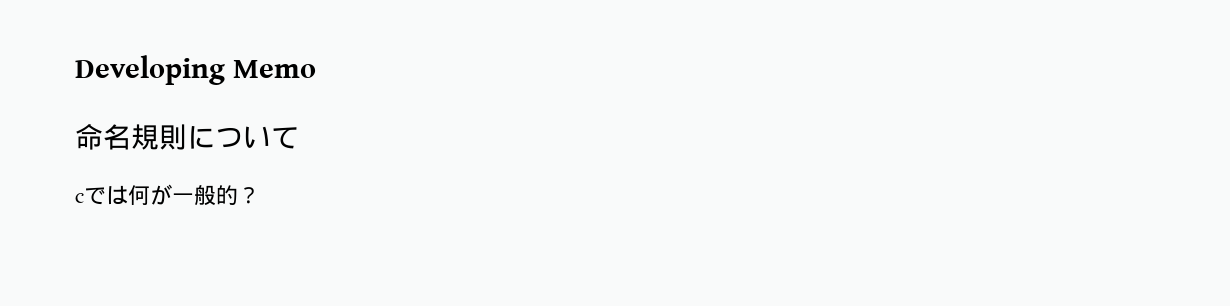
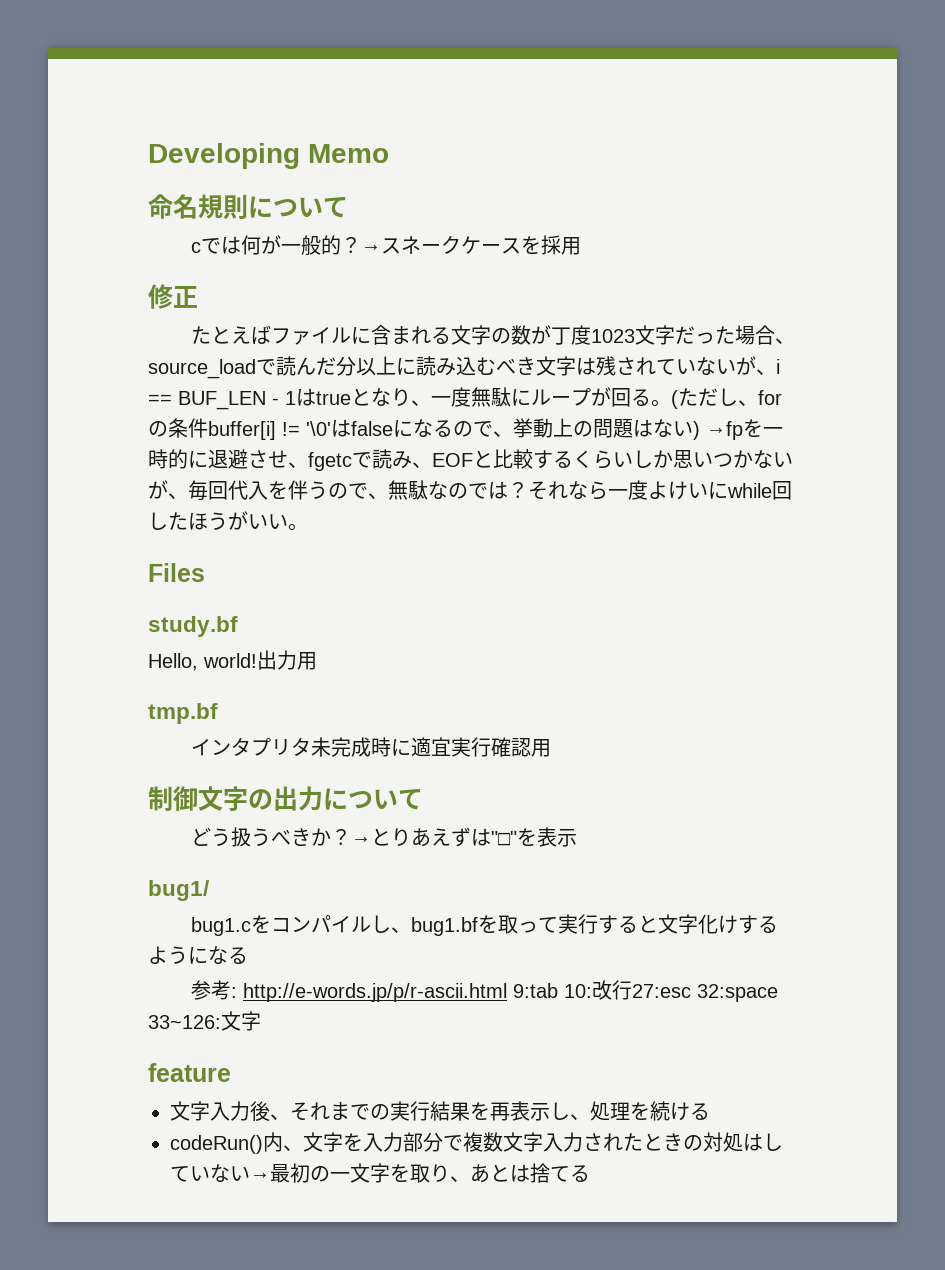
+ →スネークケースを採用
+ 修正
+ たとえばファイルに含まれる文字の数が丁度1023文字だった場合、source_loadで読んだ分以上に読み込むべき文字は残されていないが、i == BUF_LEN - 1はtrueとなり、一度無駄にループが回る。(ただし、forの条件buffer[i] != '\0'はfalseになるので、挙動上の問題はない) →fpを一時的に退避させ、fgetcで読み、EOFと比較するくらいしか思いつかないが、毎回代入を伴うので、無駄なのでは？それなら一度よけいにwhile回したほうがいい。
+ Files
+ study.bf
+ Hello, world!出力用
+ tmp.bf
+ インタプリタ未完成時に適宜実行確認用
+ 制御文字の出力について
+ どう扱うべきか？→とりあえずは"□"を表示
+ bug1/
+ bug1.cをコンパイルし、bug1.bfを取って実行すると文字化けするようになる
+ 参考: http://e-words.jp/p/r-ascii.html 9:tab 10:改行27:esc 32:space 33~126:文字
+ feature
+ 文字入力後、それまでの実行結果を再表示し、処理を続ける
+ codeRun()内、文字を入力部分で複数文字入力されたときの対処はしていない→最初の一文字を取り、あとは捨てる

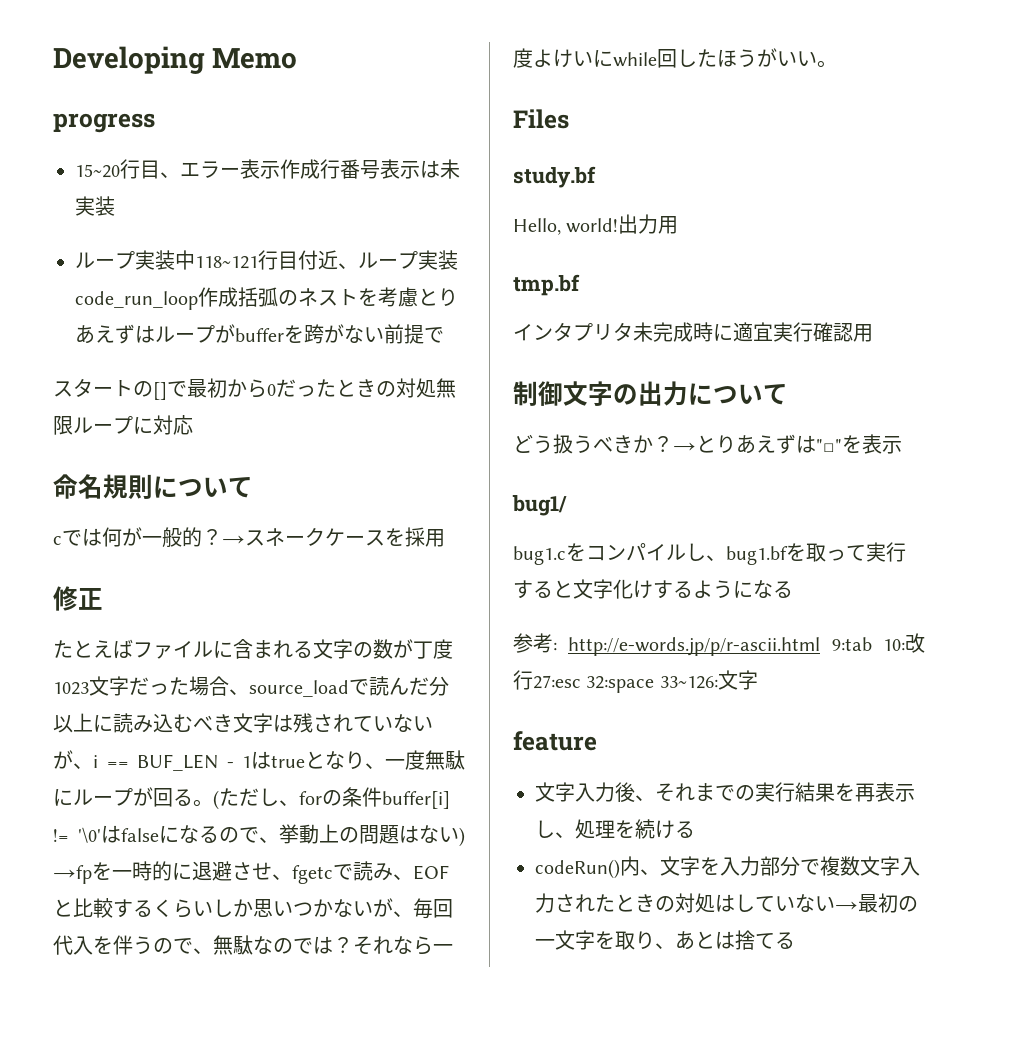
+ progress
+ 15~20行目、エラー表示作成行番号表示は未実装
+ ループ実装中118~121行目付近、ループ実装code_run_loop作成括弧のネストを考慮とりあえずはループがbufferを跨がない前提で
+ スタートの[]で最初から0だったときの対処無限ループに対応

